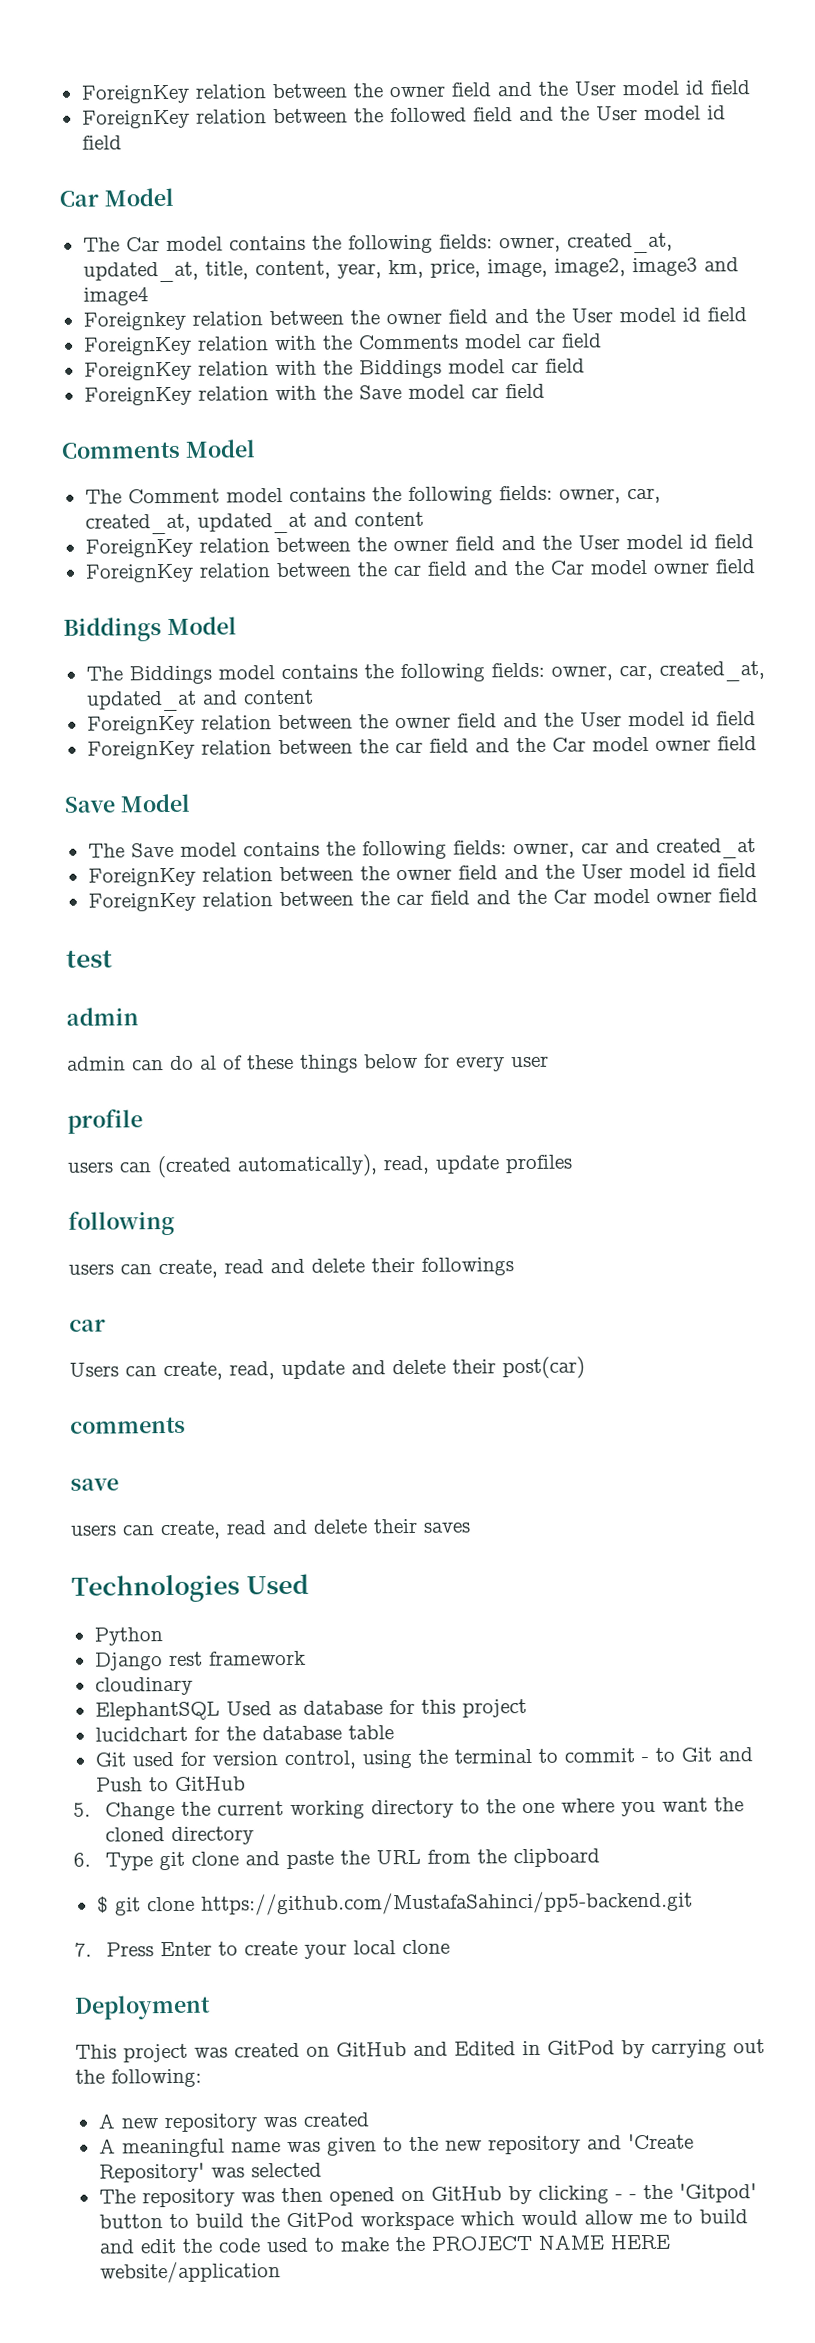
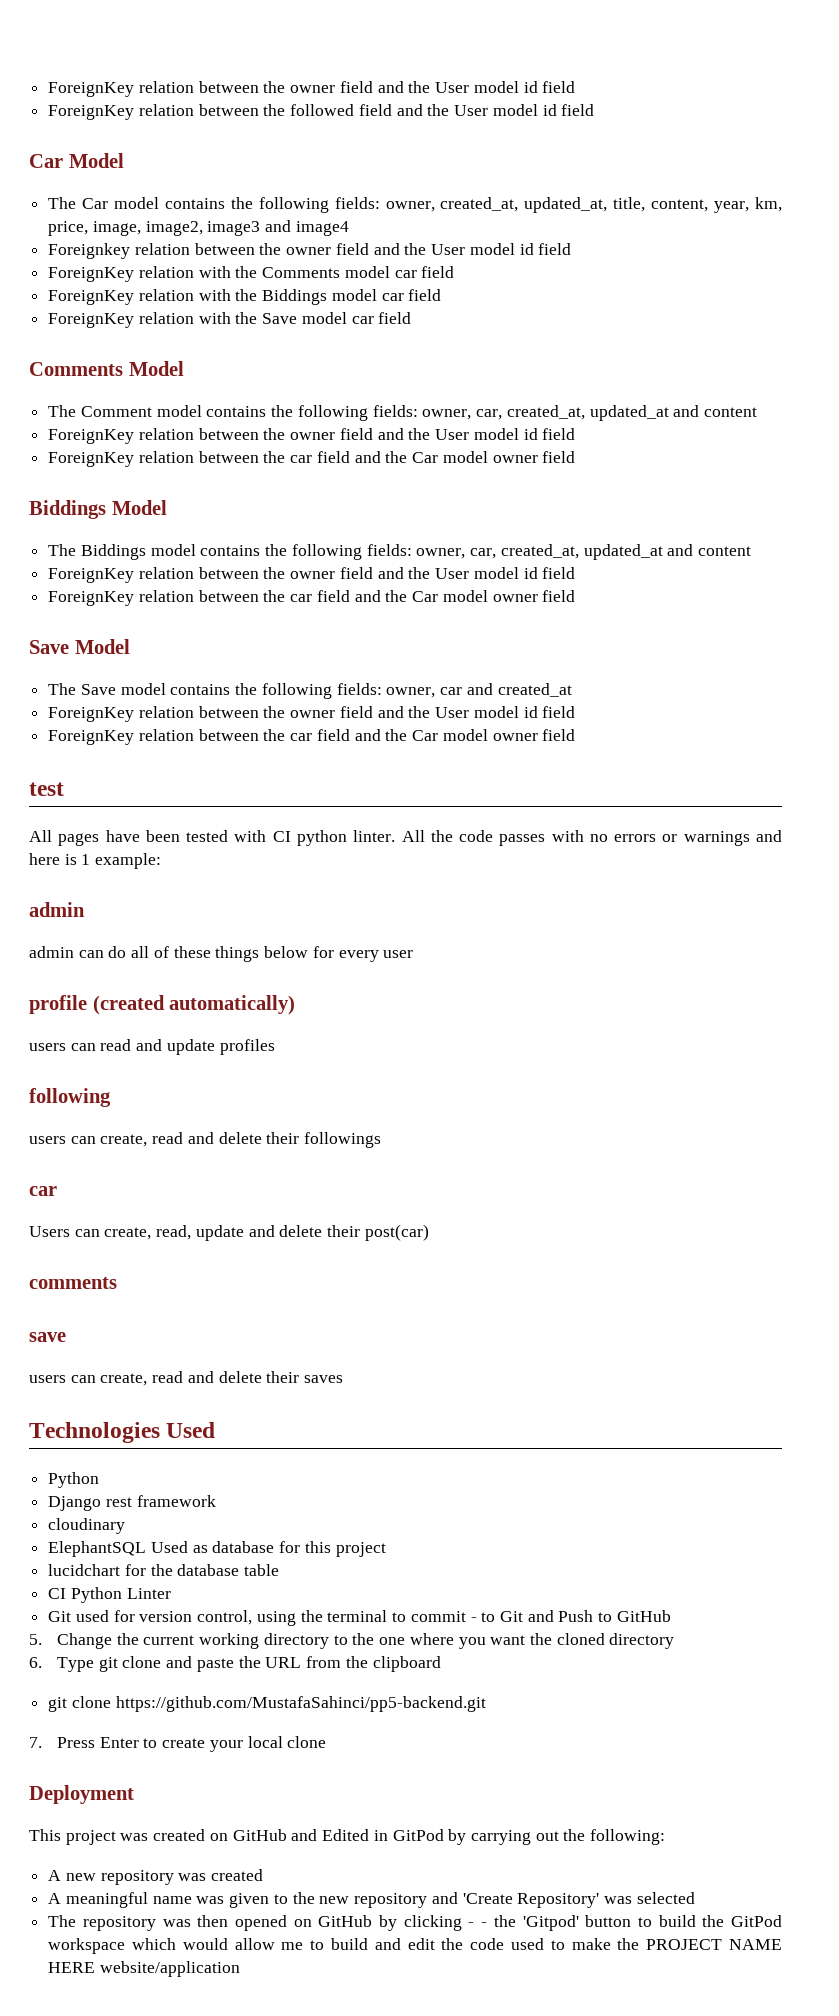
+ All pages have been tested with CI python linter. All the code passes with no errors or warnings and here is 1 example:
- admin can do al of these things below for every user
+ admin can do all of these things below for every user
- profile
- users can (created automatically), read, update profiles
+ profile (created automatically)
+ users can read and update profiles
+ CI Python Linter
- $ git clone https://github.com/MustafaSahinci/pp5-backend.git
+ git clone https://github.com/MustafaSahinci/pp5-backend.git

